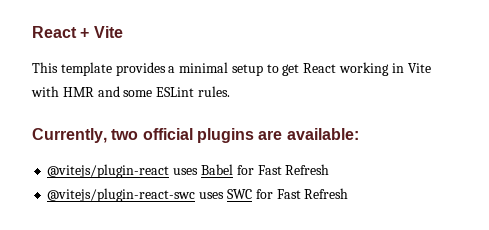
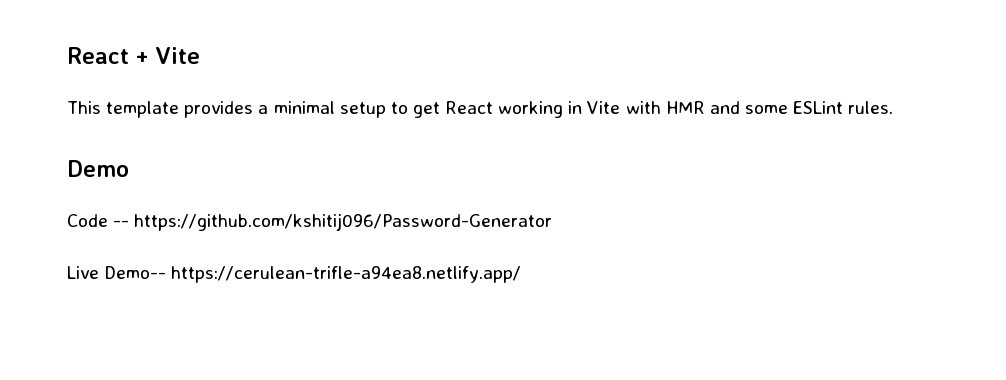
- Currently, two official plugins are available:
- @vitejs/plugin-react uses Babel for Fast Refresh
- @vitejs/plugin-react-swc uses SWC for Fast Refresh
+ Demo
+ Code -- https://github.com/kshitij096/Password-Generator
+ Live Demo-- https://cerulean-trifle-a94ea8.netlify.app/

